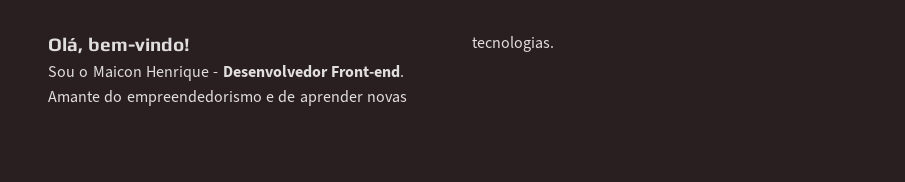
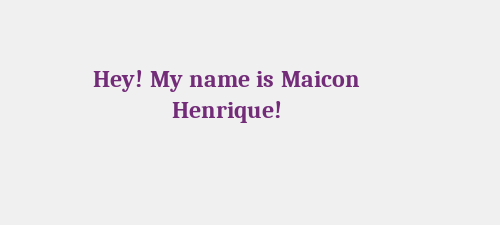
- Olá, bem-vindo!
- Sou o Maicon Henrique - Desenvolvedor Front-end.
- Amante do empreendedorismo e de aprender novas tecnologias.
+ Hey! My name is Maicon Henrique!

